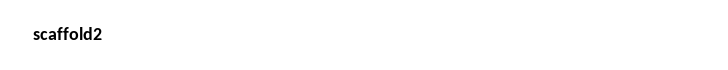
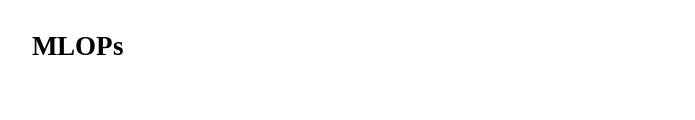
- scaffold2
+ MLOPs

